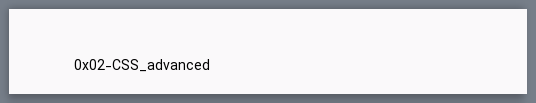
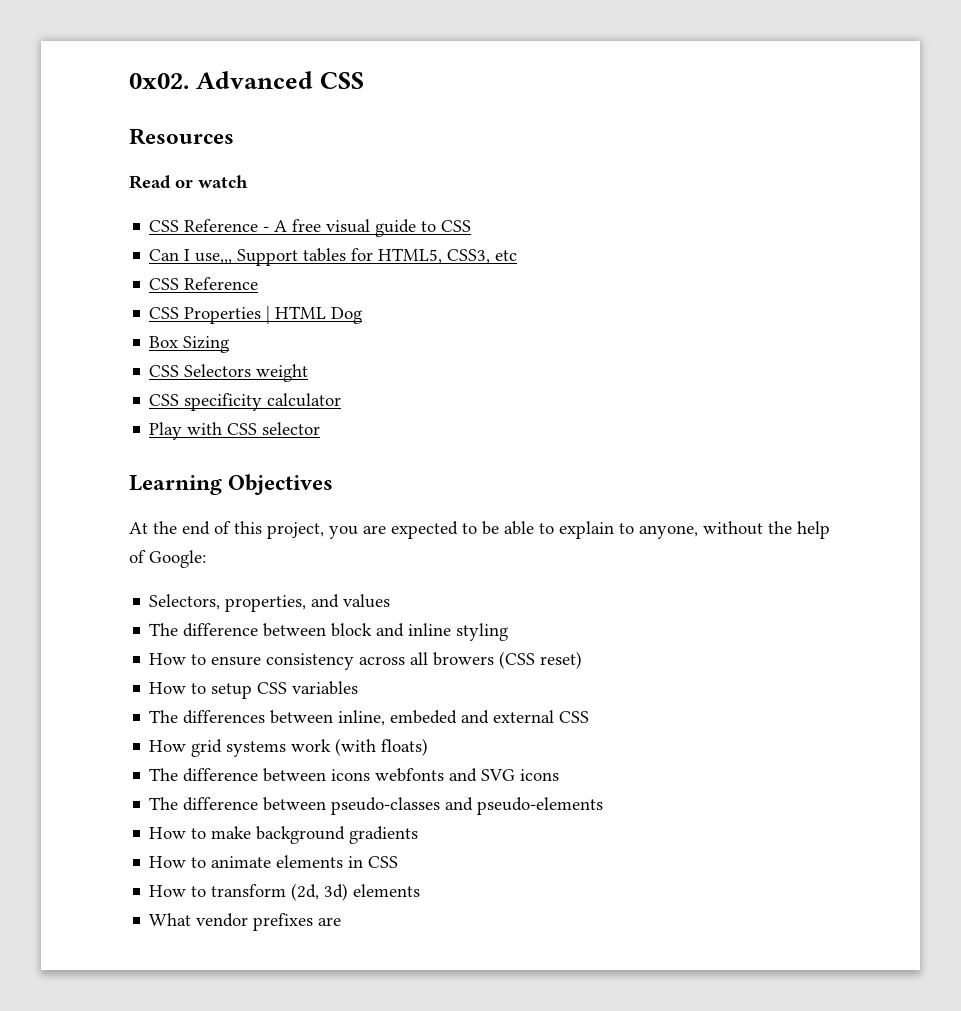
- 0x02-CSS_advanced
+ 0x02. Advanced CSS
+ Resources
+ Read or watch
+ CSS Reference - A free visual guide to CSS
+ Can I use,,, Support tables for HTML5, CSS3, etc
+ CSS Reference
+ CSS Properties | HTML Dog
+ Box Sizing
+ CSS Selectors weight
+ CSS specificity calculator
+ Play with CSS selector
+ Learning Objectives
+ At the end of this project, you are expected to be able to explain to anyone, without the help of Google:
+ Selectors, properties, and values
+ The difference between block and inline styling
+ How to ensure consistency across all browers (CSS reset)
+ How to setup CSS variables
+ The differences between inline, embeded and external CSS
+ How grid systems work (with floats)
+ The difference between icons webfonts and SVG icons
+ The difference between pseudo-classes and pseudo-elements
+ How to make background gradients
+ How to animate elements in CSS
+ How to transform (2d, 3d) elements
+ What vendor prefixes are

